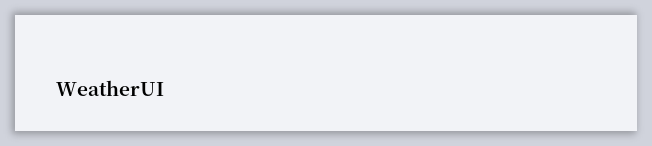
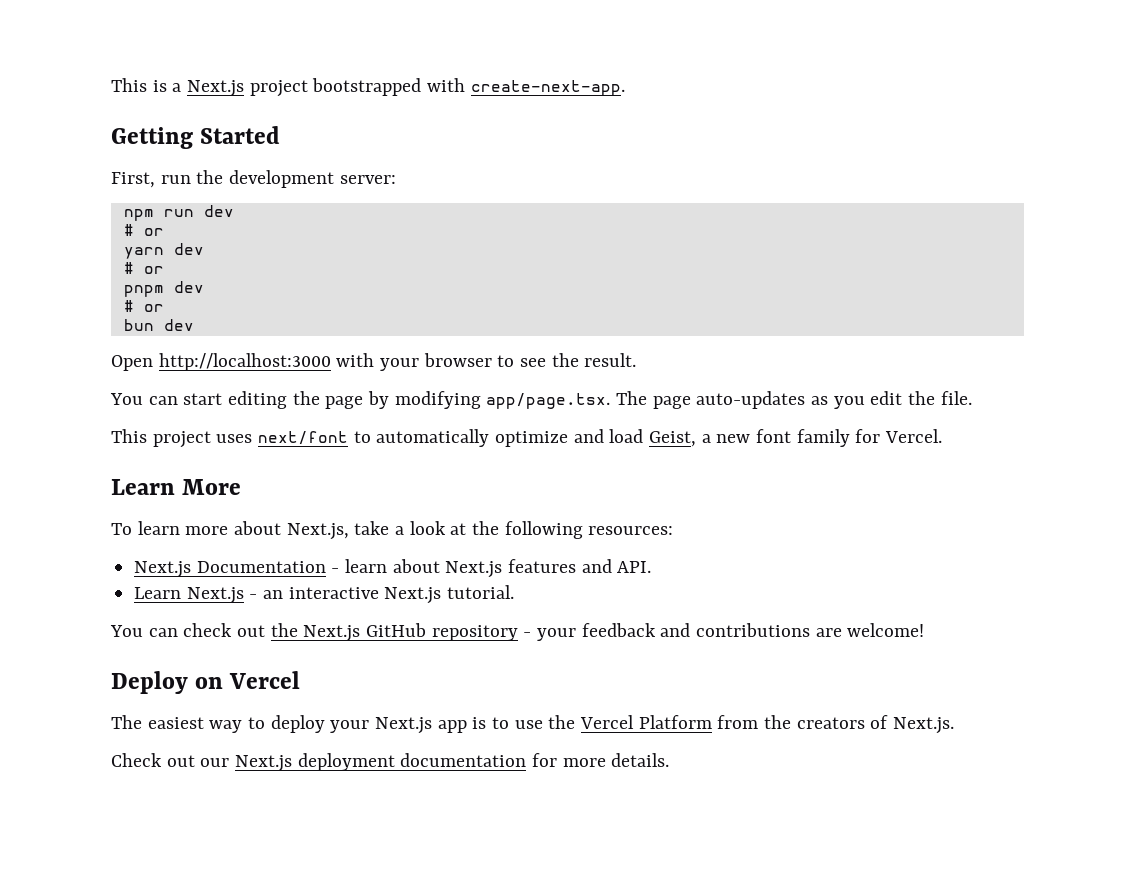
- WeatherUI
+ This is a Next.js project bootstrapped with create-next-app.
+ Getting Started
+ First, run the development server:
+ npm run dev
+ # or
+ yarn dev
+ # or
+ pnpm dev
+ # or
+ bun dev
+ Open http://localhost:3000 with your browser to see the result.
+ You can start editing the page by modifying app/page.tsx. The page auto-updates as you edit the file.
+ This project uses next/font to automatically optimize and load Geist, a new font family for Vercel.
+ Learn More
+ To learn more about Next.js, take a look at the following resources:
+ Next.js Documentation - learn about Next.js features and API.
+ Learn Next.js - an interactive Next.js tutorial.
+ You can check out the Next.js GitHub repository - your feedback and contributions are welcome!
+ Deploy on Vercel
+ The easiest way to deploy your Next.js app is to use the Vercel Platform from the creators of Next.js.
+ Check out our Next.js deployment documentation for more details.

